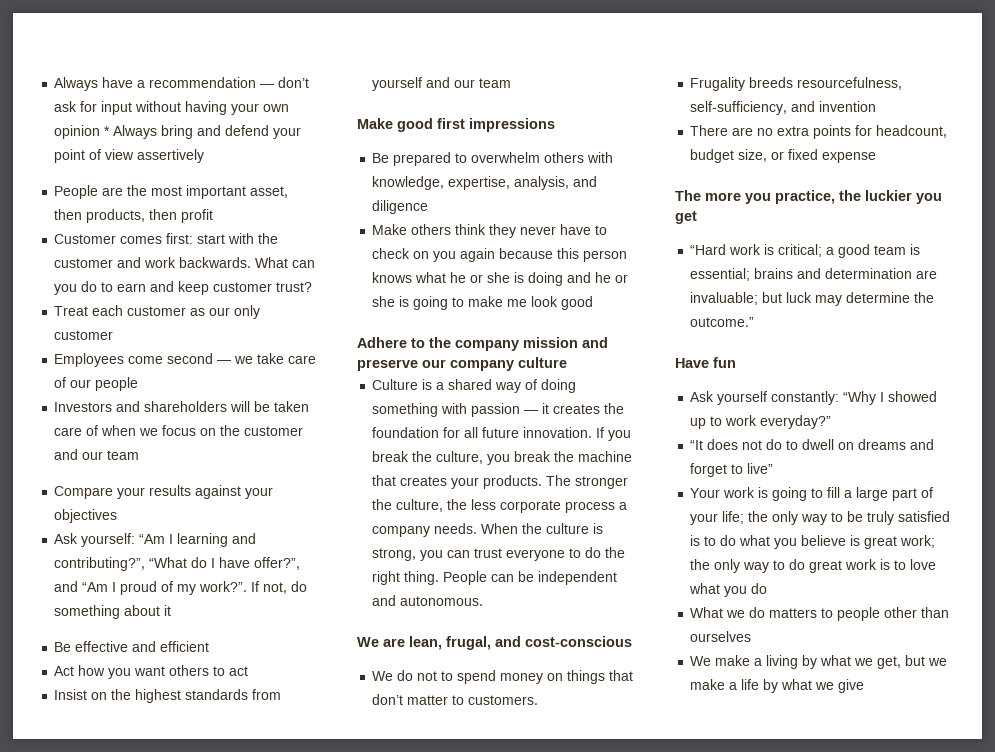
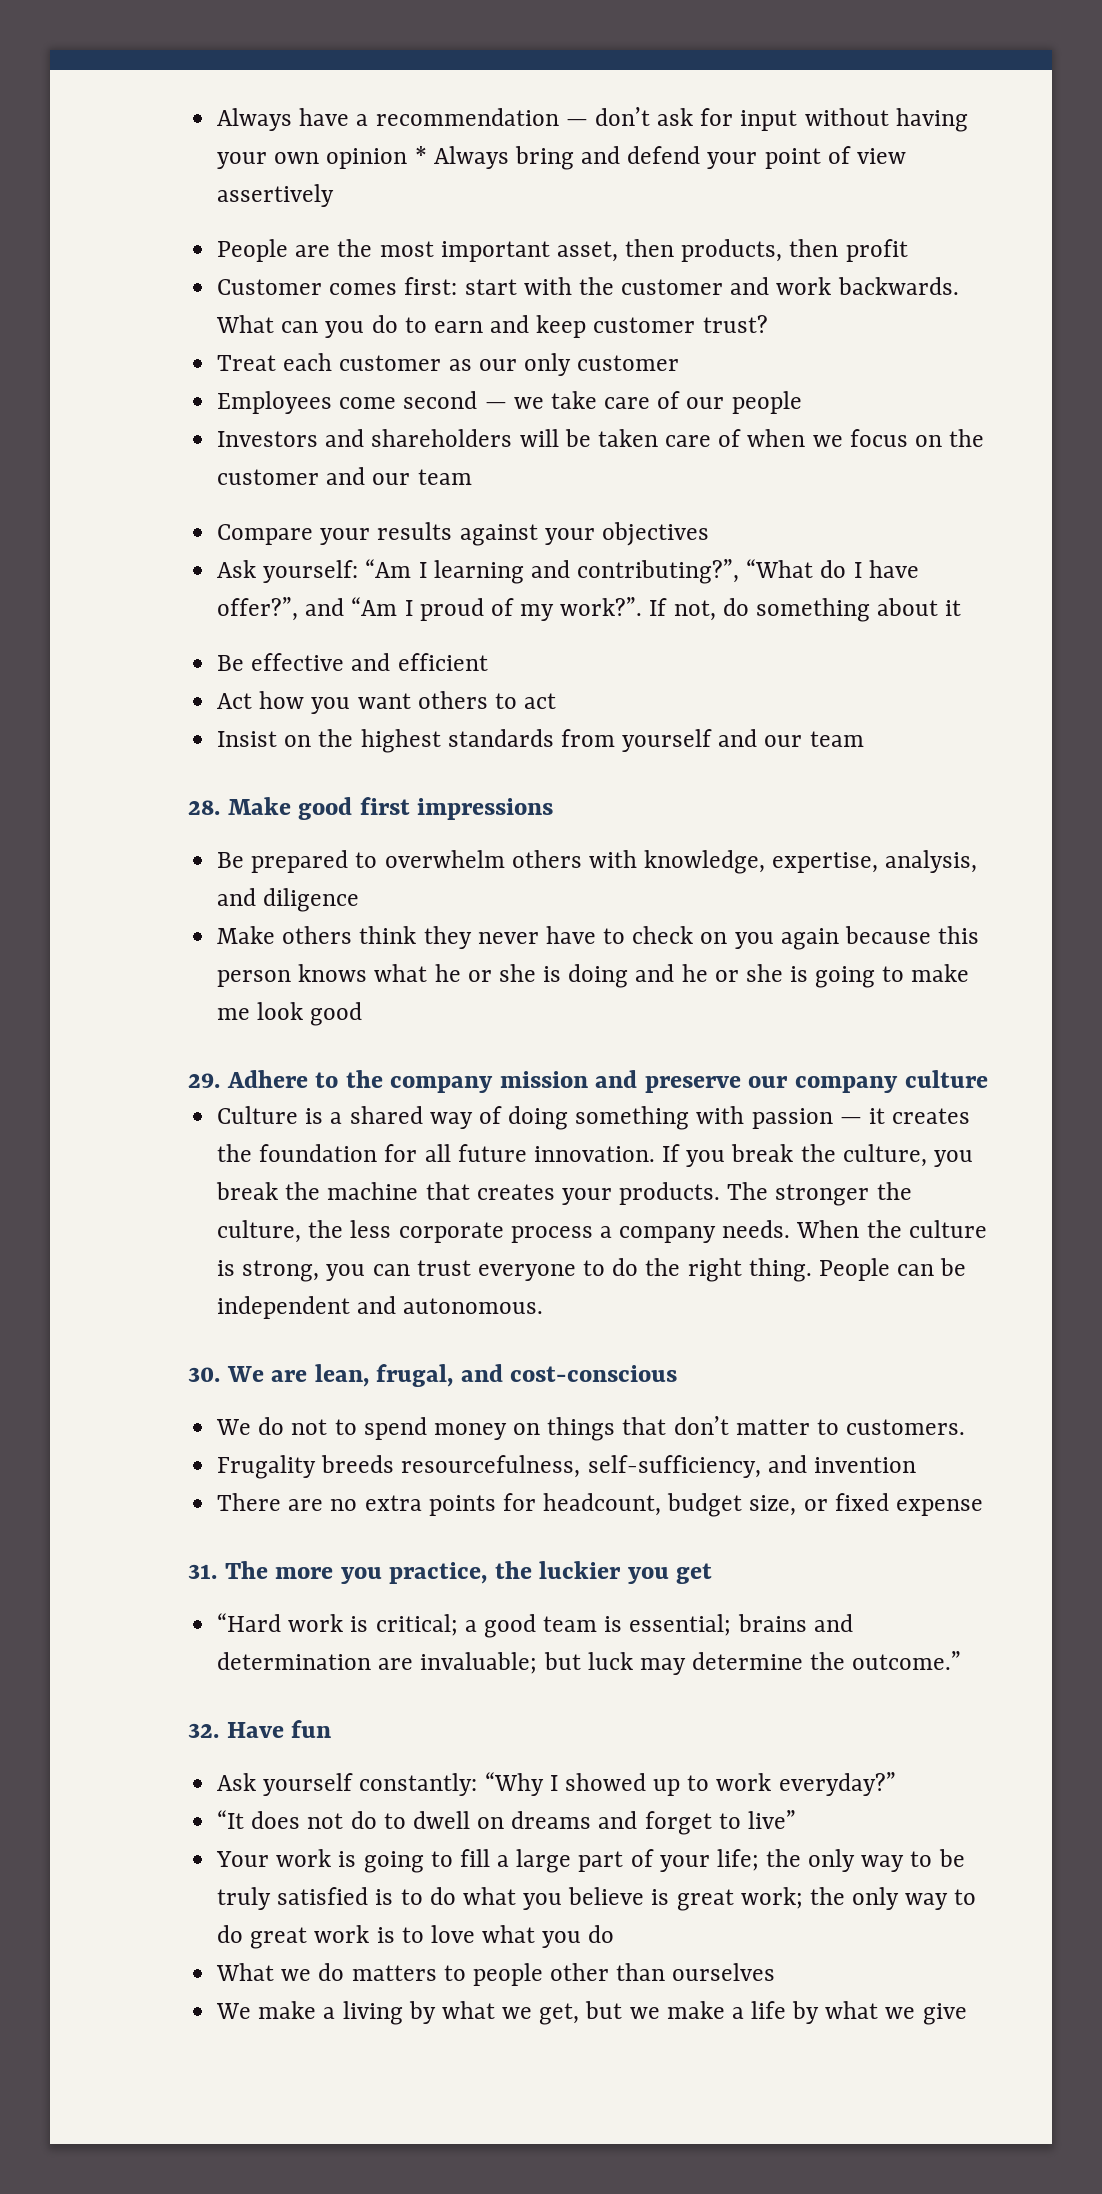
- Make good first impressions
+ 28. Make good first impressions
- Adhere to the company mission and preserve our company culture
+ 29. Adhere to the company mission and preserve our company culture
- We are lean, frugal, and cost-conscious
+ 30. We are lean, frugal, and cost-conscious
- The more you practice, the luckier you get
+ 31. The more you practice, the luckier you get
- Have fun
+ 32. Have fun

